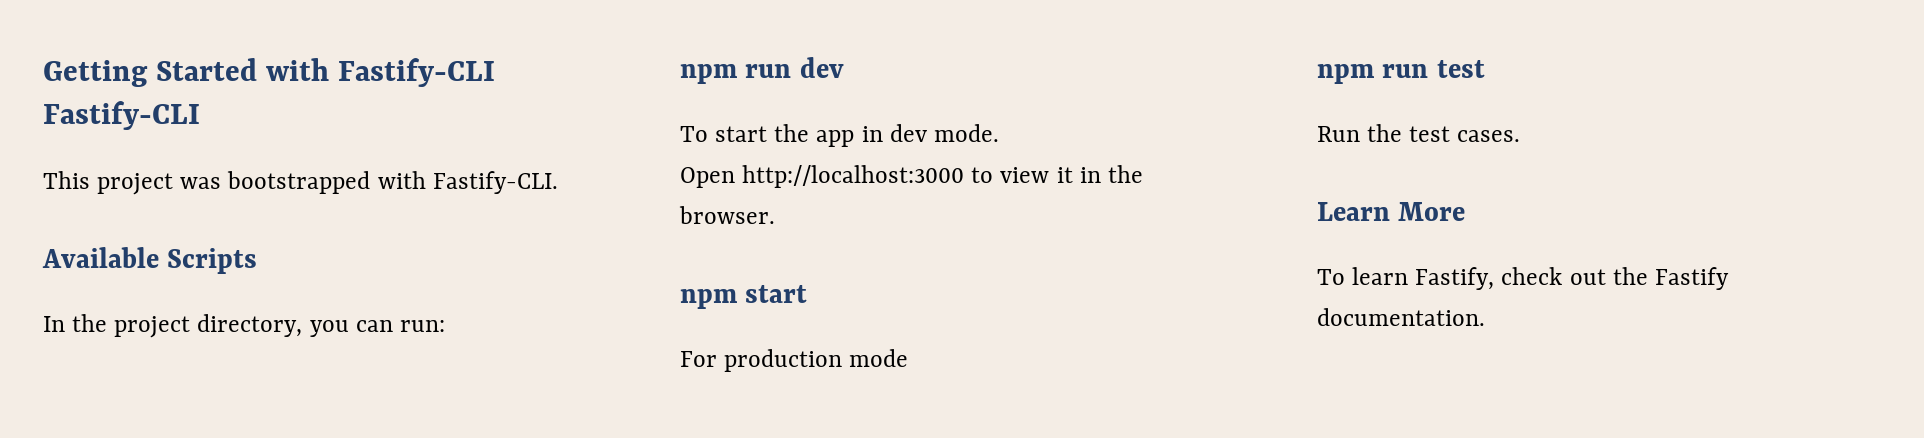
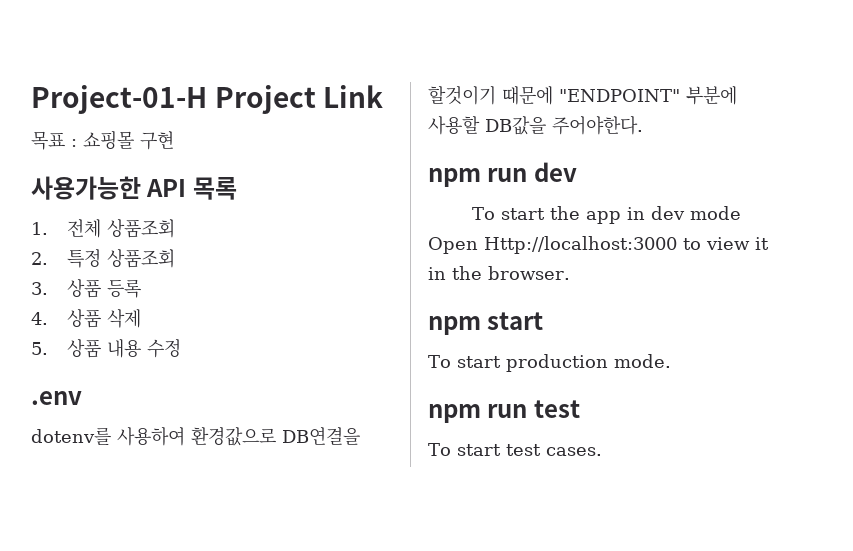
- Getting Started with Fastify-CLI Fastify-CLI
- This project was bootstrapped with Fastify-CLI.
- Available Scripts
- In the project directory, you can run:
+ Project-01-H Project Link
+ 목표 : 쇼핑몰 구현
+ 사용가능한 API 목록
+ 1. 전체 상품조회
+ 2. 특정 상품조회
+ 3. 상품 등록
+ 4. 상품 삭제
+ 5. 상품 내용 수정
+ .env
+ dotenv를 사용하여 환경값으로 DB연결을 할것이기 때문에 "ENDPOINT" 부분에 사용할 DB값을 주어야한다.
- To start the app in dev mode.
- Open http://localhost:3000 to view it in the browser.
+ To start the app in dev mode Open Http://localhost:3000 to view it in the browser.
- For production mode
+ To start production mode.
- Run the test cases.
+ To start test cases.
- Learn More
- To learn Fastify, check out the Fastify documentation.

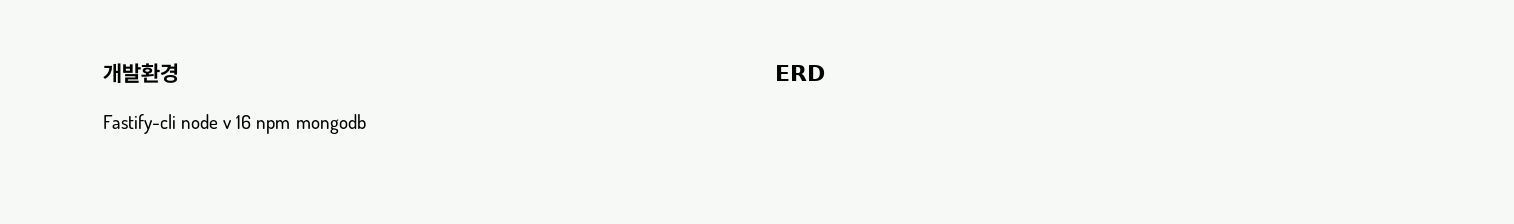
- Project-01-H Project Link
- 목표 : 쇼핑몰 구현
- 사용가능한 API 목록
- 1. 전체 상품조회
- 2. 특정 상품조회
- 3. 상품 등록
- 4. 상품 삭제
- 5. 상품 내용 수정
- .env
- dotenv를 사용하여 환경값으로 DB연결을 할것이기 때문에 "ENDPOINT" 부분에 사용할 DB값을 주어야한다.
- npm run dev
- To start the app in dev mode Open Http://localhost:3000 to view it in the browser.
- npm start
- To start production mode.
- npm run test
- To start test cases.
+ 개발환경
+ Fastify-cli node v 16 npm mongodb
+ ERD

